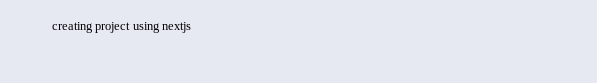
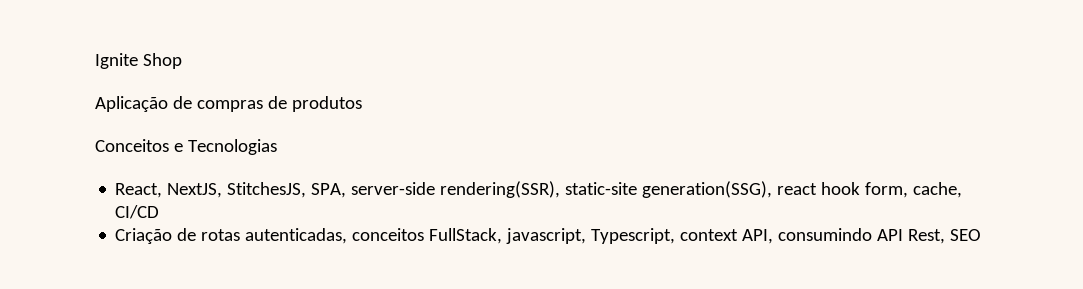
- creating project using nextjs
+ Ignite Shop
+ Aplicação de compras de produtos
+ Conceitos e Tecnologias
+ React, NextJS, StitchesJS, SPA, server-side rendering(SSR), static-site generation(SSG), react hook form, cache, CI/CD
+ Criação de rotas autenticadas, conceitos FullStack, javascript, Typescript, context API, consumindo API Rest, SEO

